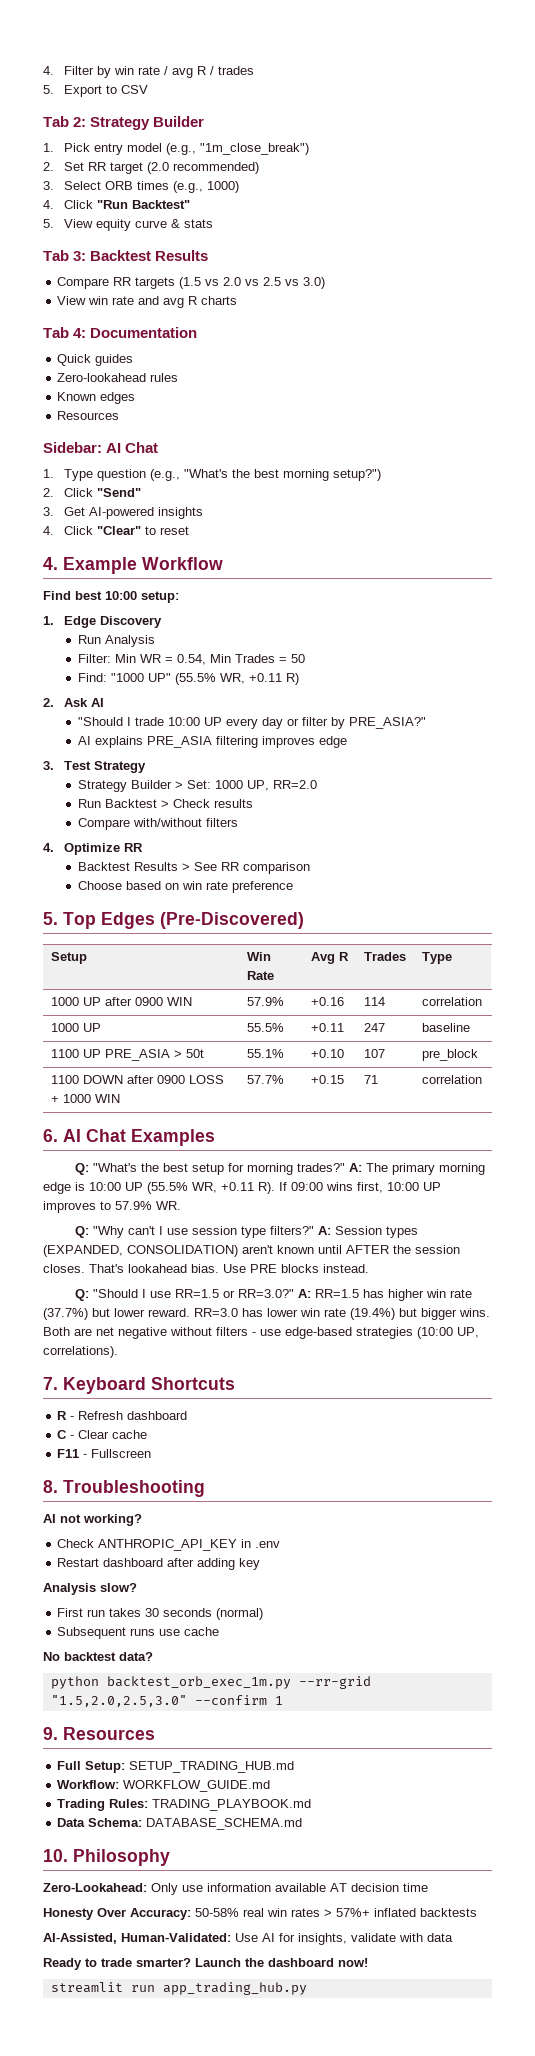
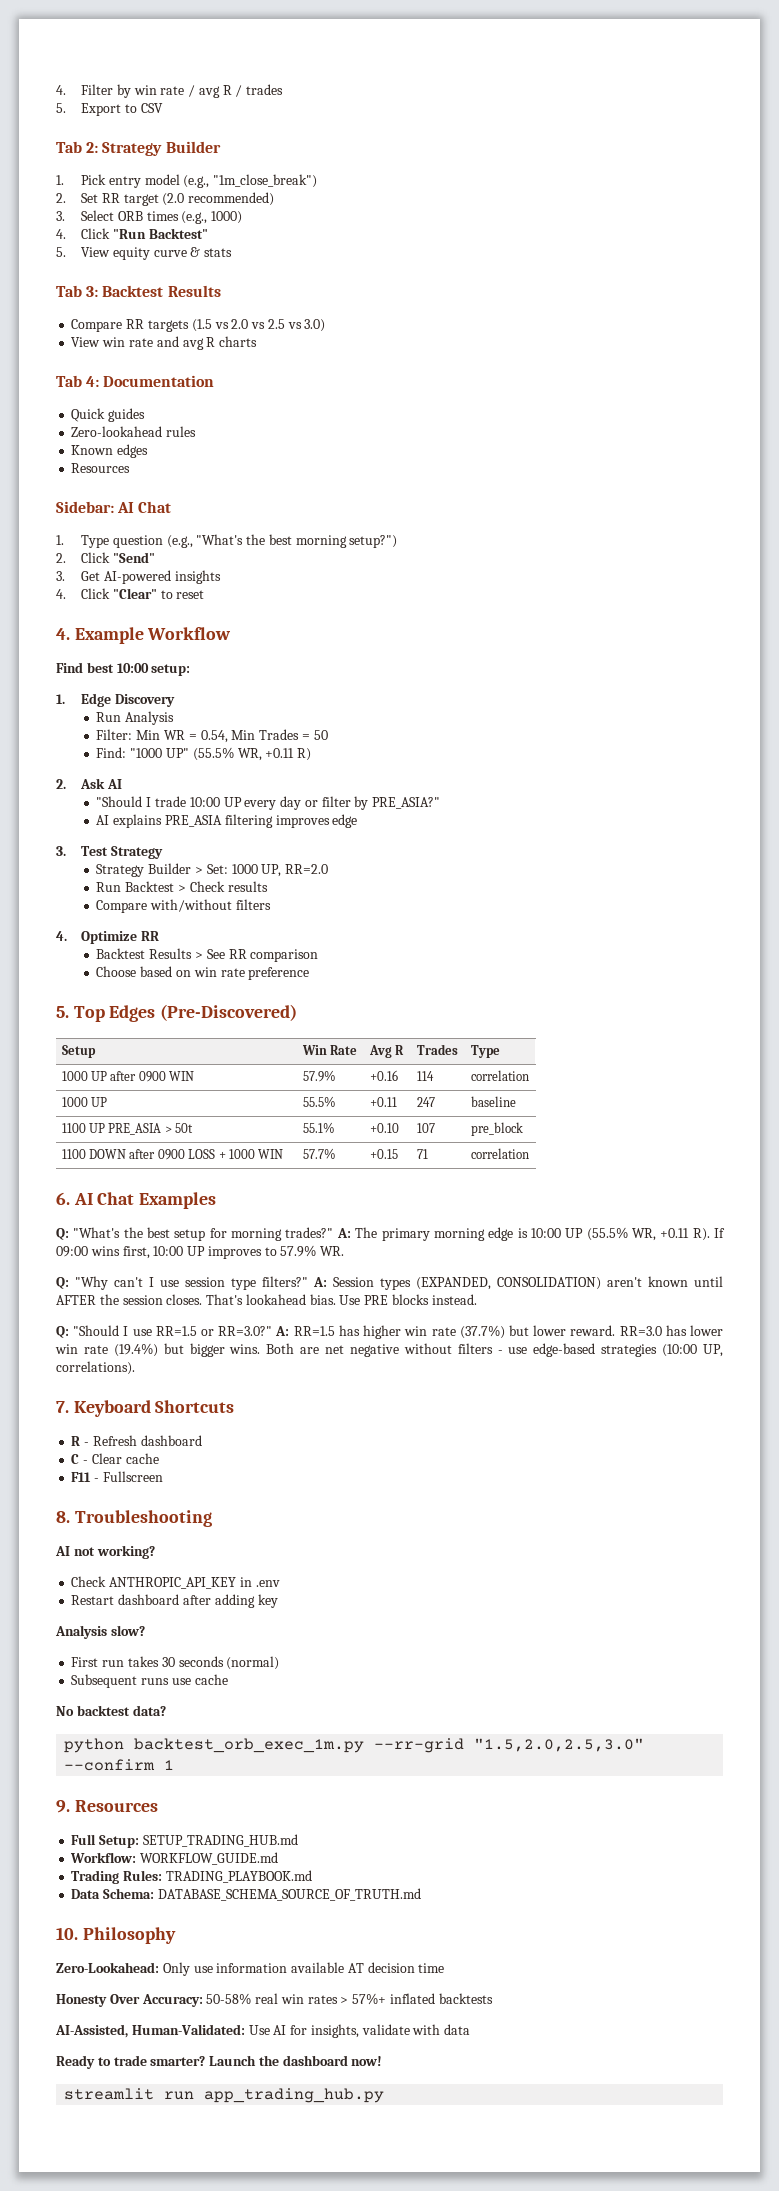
- Data Schema: DATABASE_SCHEMA.md
+ Data Schema: DATABASE_SCHEMA_SOURCE_OF_TRUTH.md

